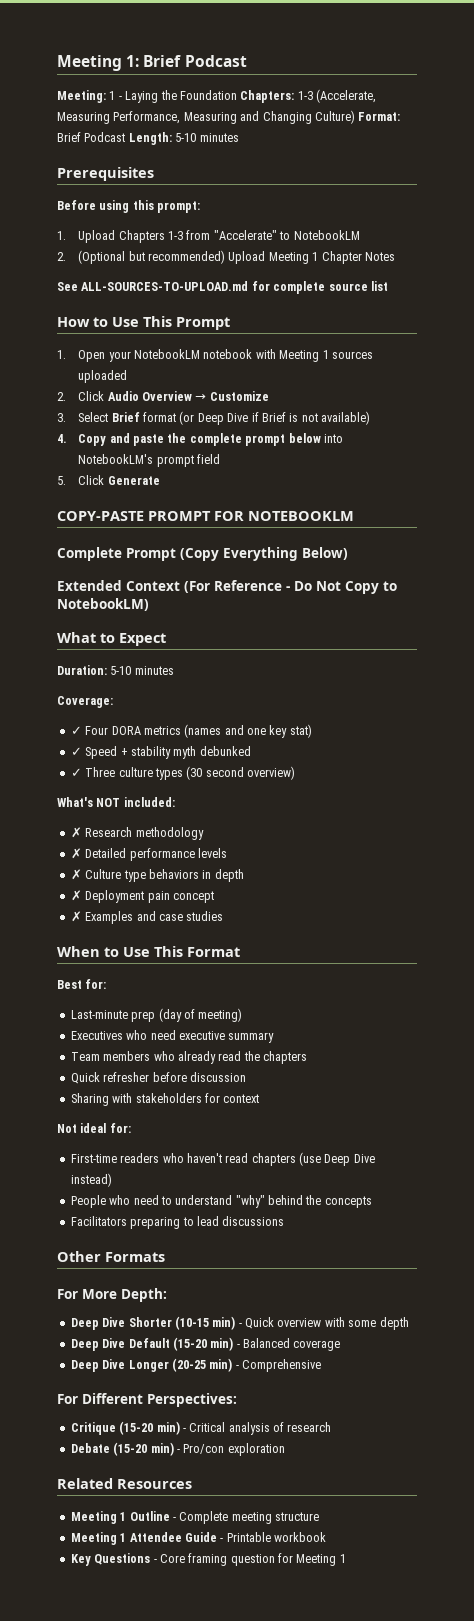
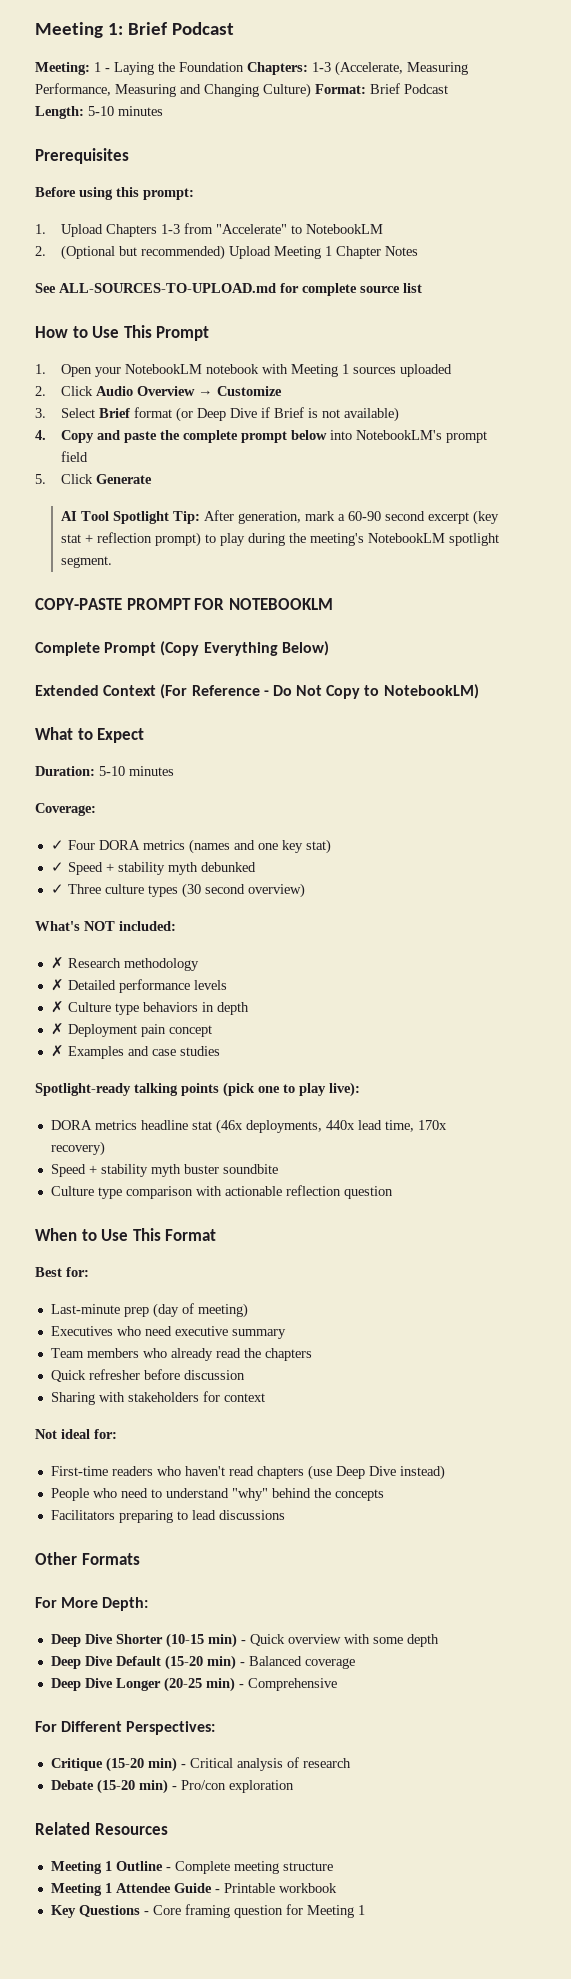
+ AI Tool Spotlight Tip: After generation, mark a 60-90 second excerpt (key stat + reflection prompt) to play during the meeting's NotebookLM spotlight segment.
+ Spotlight-ready talking points (pick one to play live):
+ DORA metrics headline stat (46x deployments, 440x lead time, 170x recovery)
+ Speed + stability myth buster soundbite
+ Culture type comparison with actionable reflection question

